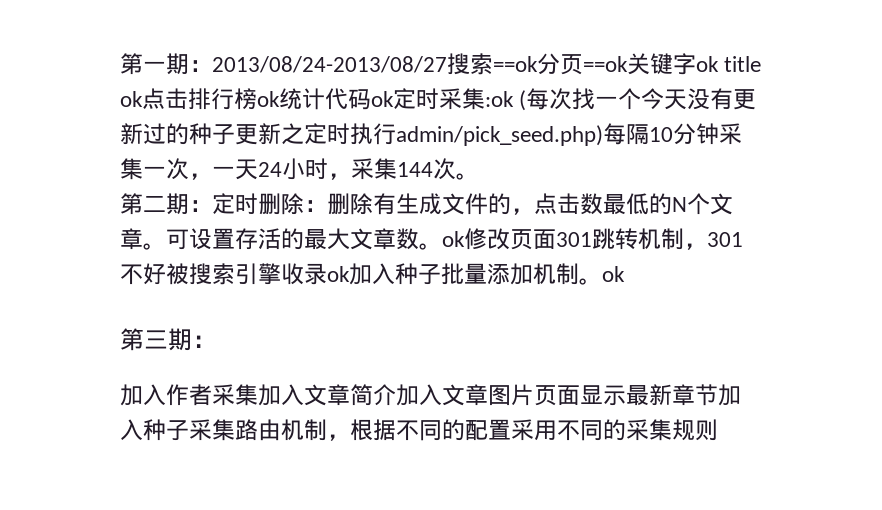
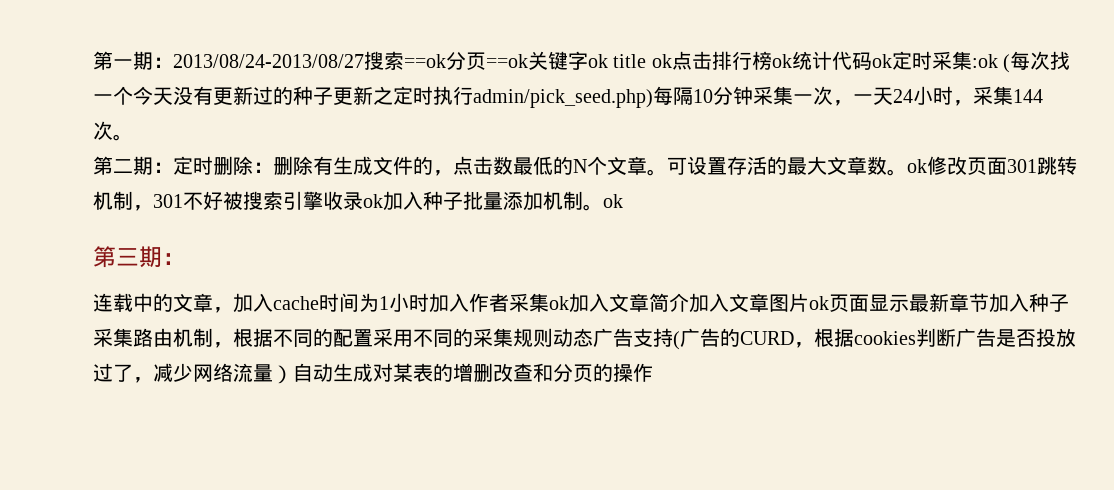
- 加入作者采集加入文章简介加入文章图片页面显示最新章节加入种子采集路由机制，根据不同的配置采用不同的采集规则
+ 连载中的文章，加入cache时间为1小时加入作者采集ok加入文章简介加入文章图片ok页面显示最新章节加入种子采集路由机制，根据不同的配置采用不同的采集规则动态广告支持(广告的CURD，根据cookies判断广告是否投放过了，减少网络流量）自动生成对某表的增删改查和分页的操作

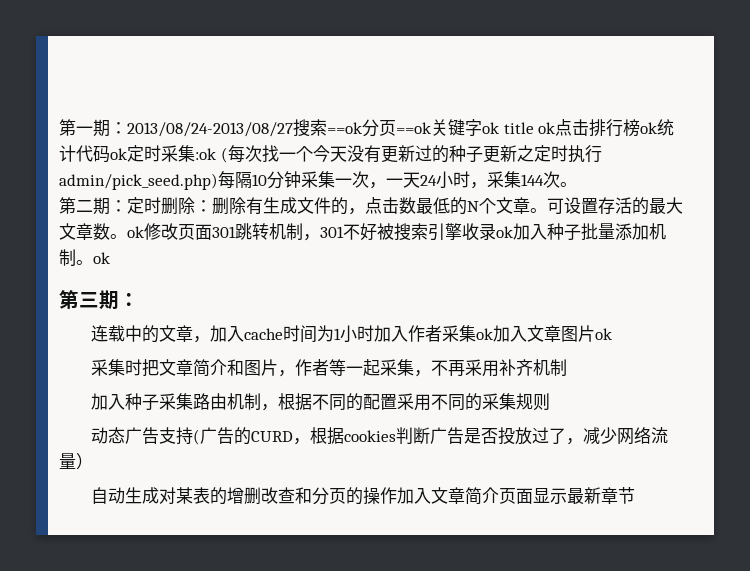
- 连载中的文章，加入cache时间为1小时加入作者采集ok加入文章简介加入文章图片ok页面显示最新章节加入种子采集路由机制，根据不同的配置采用不同的采集规则动态广告支持(广告的CURD，根据cookies判断广告是否投放过了，减少网络流量）自动生成对某表的增删改查和分页的操作
+ 连载中的文章，加入cache时间为1小时加入作者采集ok加入文章图片ok
+ 采集时把文章简介和图片，作者等一起采集，不再采用补齐机制
+ 加入种子采集路由机制，根据不同的配置采用不同的采集规则
+ 动态广告支持(广告的CURD，根据cookies判断广告是否投放过了，减少网络流量）
+ 自动生成对某表的增删改查和分页的操作加入文章简介页面显示最新章节

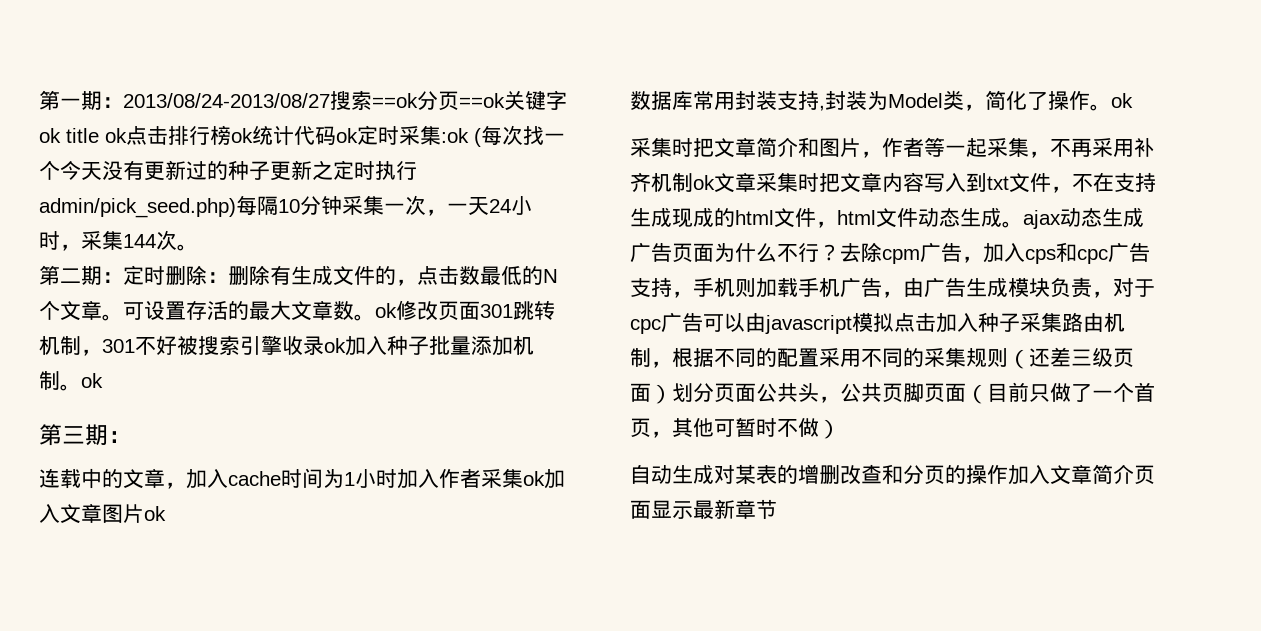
+ 数据库常用封装支持,封装为Model类，简化了操作。ok
- 采集时把文章简介和图片，作者等一起采集，不再采用补齐机制
- 加入种子采集路由机制，根据不同的配置采用不同的采集规则
- 动态广告支持(广告的CURD，根据cookies判断广告是否投放过了，减少网络流量）
+ 采集时把文章简介和图片，作者等一起采集，不再采用补齐机制ok文章采集时把文章内容写入到txt文件，不在支持生成现成的html文件，html文件动态生成。ajax动态生成广告页面为什么不行？去除cpm广告，加入cps和cpc广告支持，手机则加载手机广告，由广告生成模块负责，对于cpc广告可以由javascript模拟点击加入种子采集路由机制，根据不同的配置采用不同的采集规则（还差三级页面）划分页面公共头，公共页脚页面（目前只做了一个首页，其他可暂时不做）

